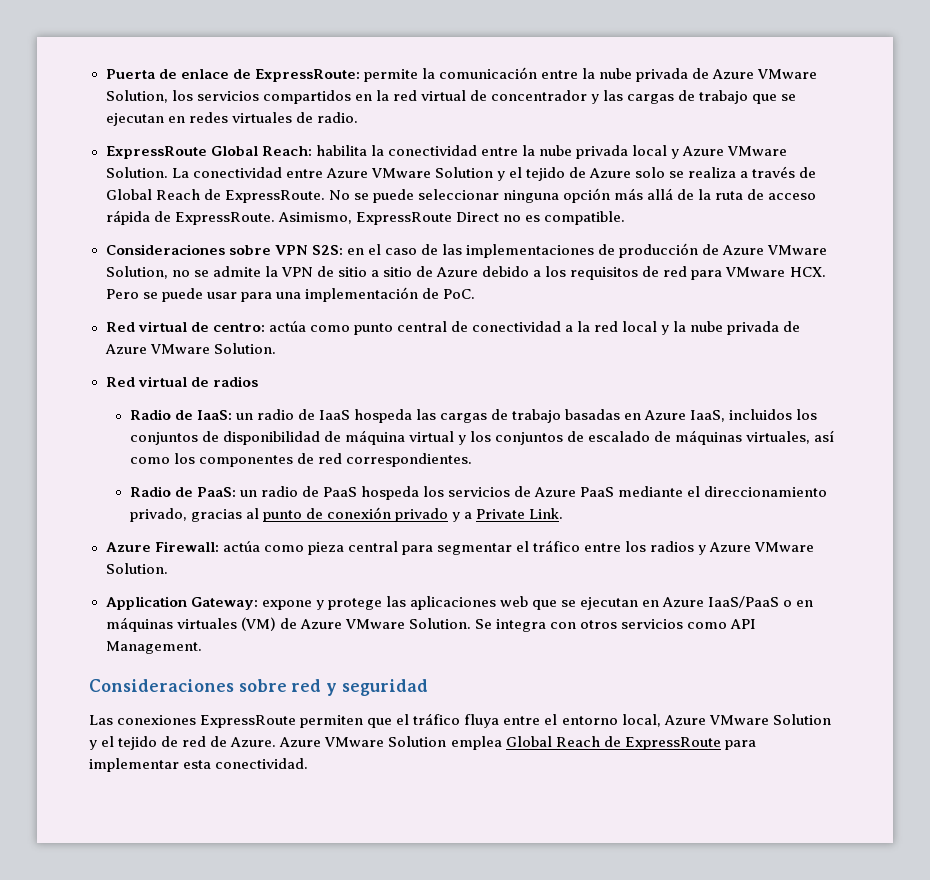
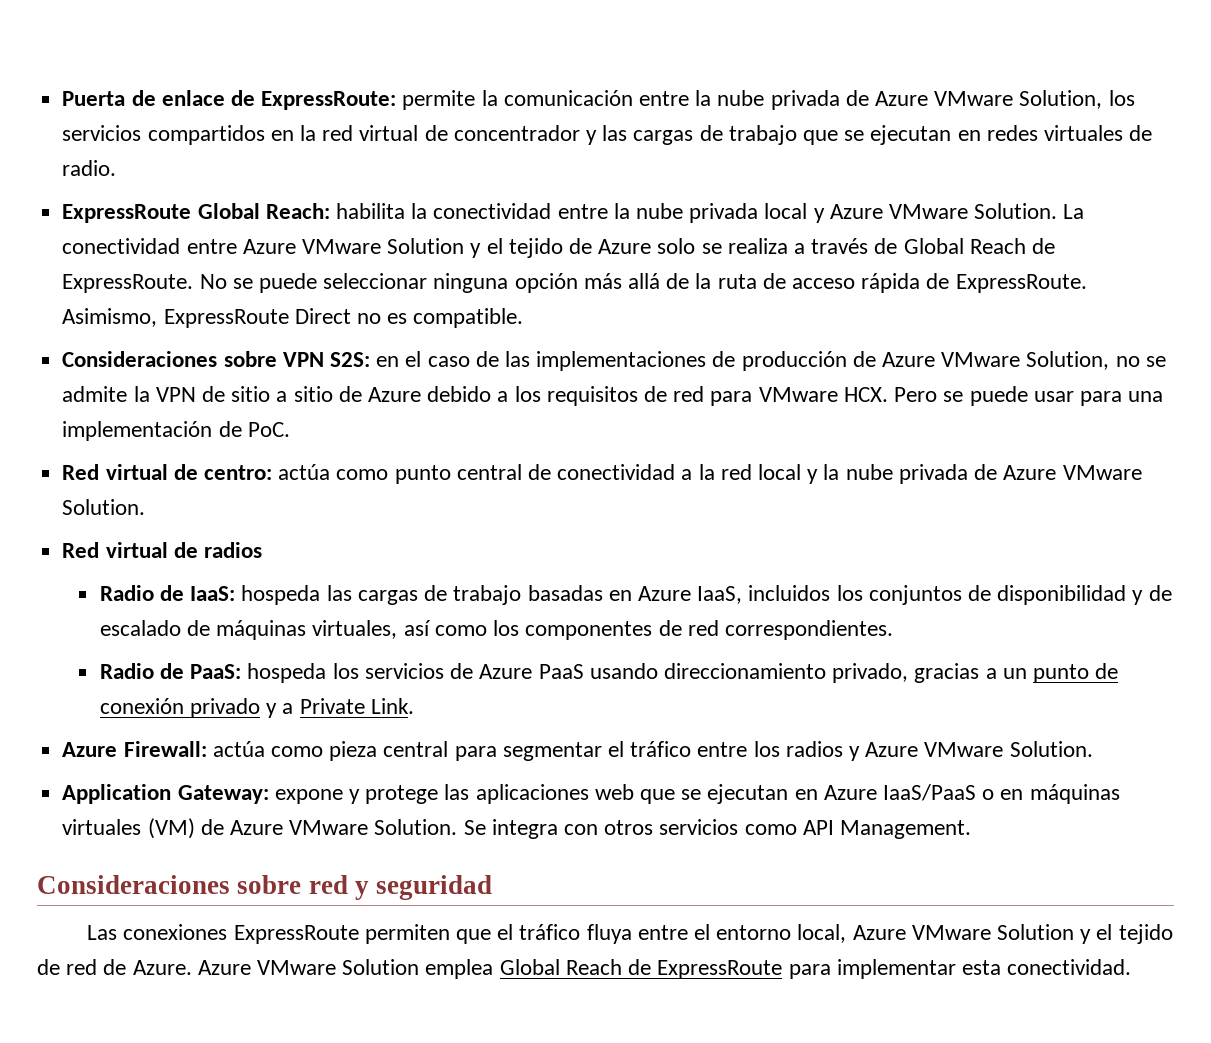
- Radio de IaaS: un radio de IaaS hospeda las cargas de trabajo basadas en Azure IaaS, incluidos los conjuntos de disponibilidad de máquina virtual y los conjuntos de escalado de máquinas virtuales, así como los componentes de red correspondientes.
+ Radio de IaaS: hospeda las cargas de trabajo basadas en Azure IaaS, incluidos los conjuntos de disponibilidad y de escalado de máquinas virtuales, así como los componentes de red correspondientes.
- Radio de PaaS: un radio de PaaS hospeda los servicios de Azure PaaS mediante el direccionamiento privado, gracias al punto de conexión privado y a Private Link.
+ Radio de PaaS: hospeda los servicios de Azure PaaS usando direccionamiento privado, gracias a un punto de conexión privado y a Private Link.

